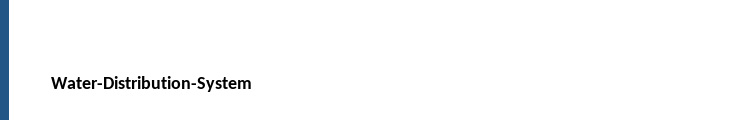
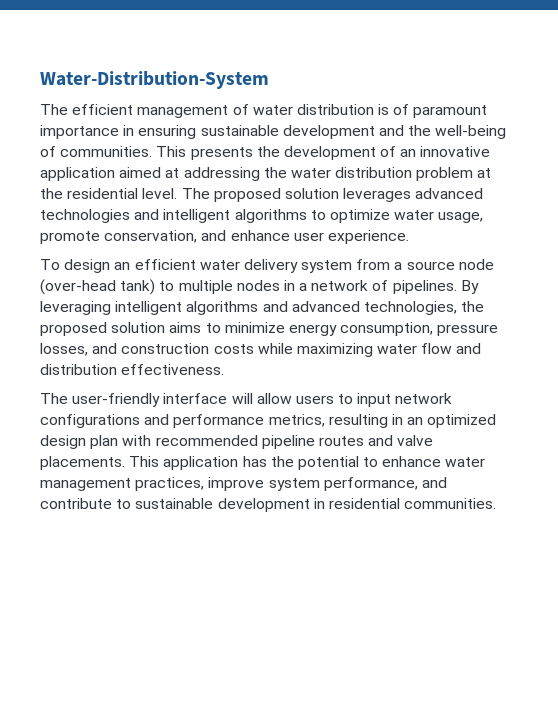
+ The efficient management of water distribution is of paramount importance in ensuring sustainable development and the well-being of communities. This presents the development of an innovative application aimed at addressing the water distribution problem at the residential level. The proposed solution leverages advanced technologies and intelligent algorithms to optimize water usage, promote conservation, and enhance user experience.
+ To design an efficient water delivery system from a source node (over-head tank) to multiple nodes in a network of pipelines. By leveraging intelligent algorithms and advanced technologies, the proposed solution aims to minimize energy consumption, pressure losses, and construction costs while maximizing water flow and distribution effectiveness.
+ The user-friendly interface will allow users to input network configurations and performance metrics, resulting in an optimized design plan with recommended pipeline routes and valve placements. This application has the potential to enhance water management practices, improve system performance, and contribute to sustainable development in residential communities.

